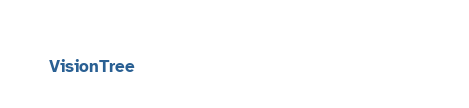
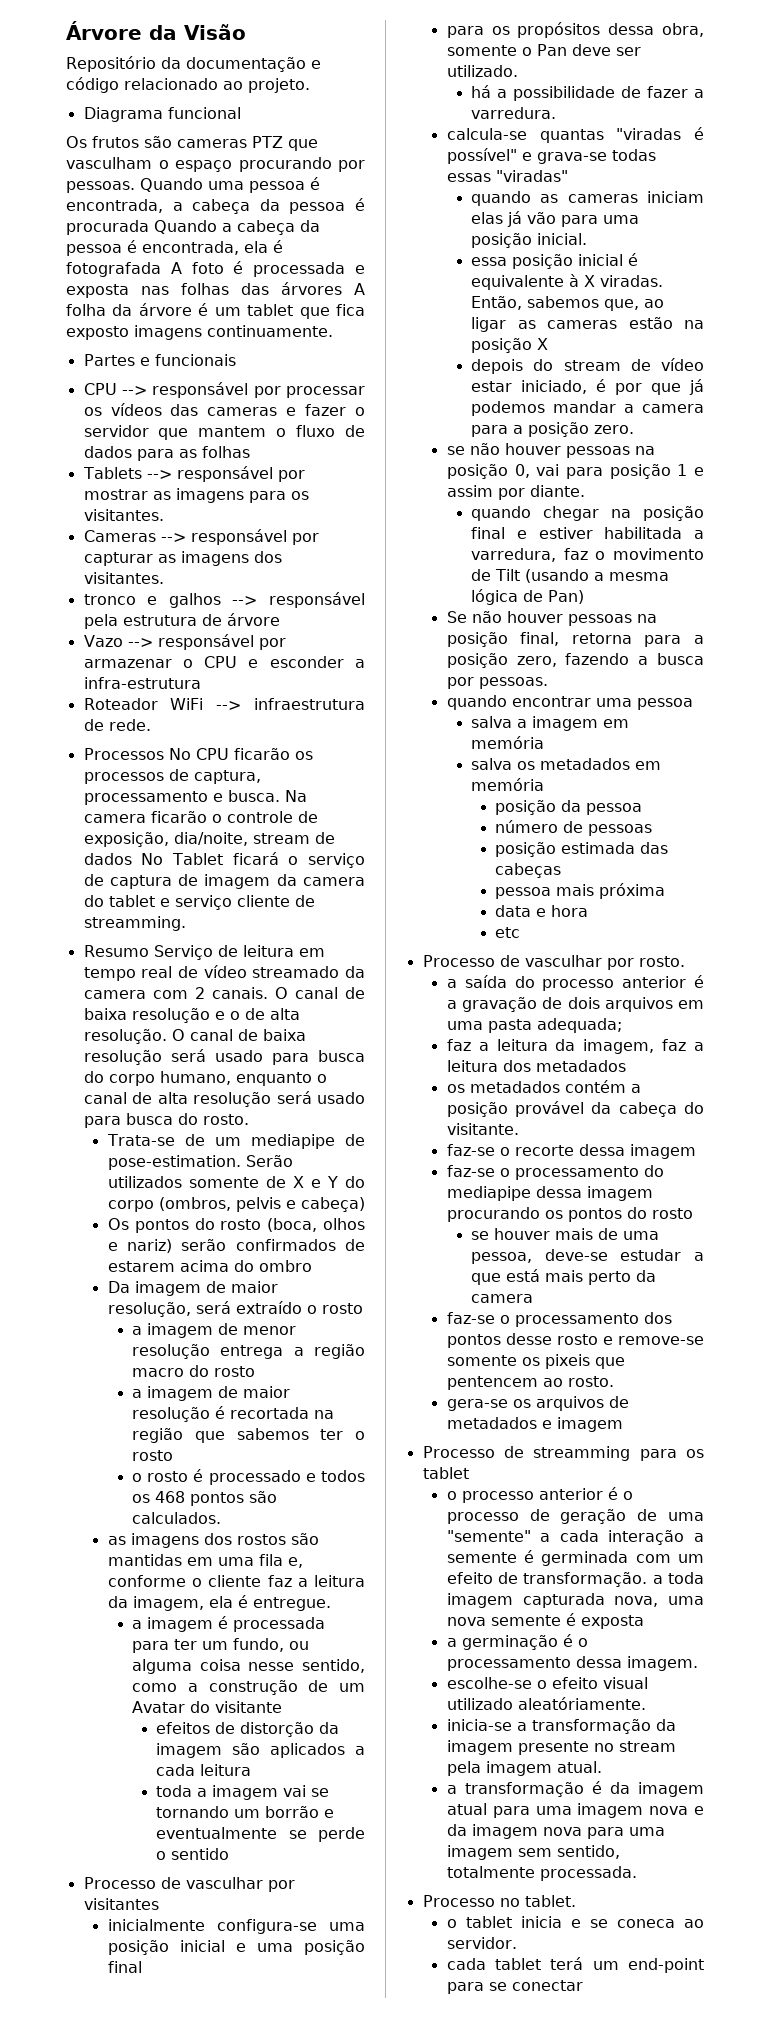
- VisionTree
+ Árvore da Visão
+ Repositório da documentação e código relacionado ao projeto.
+ Diagrama funcional
+ Os frutos são cameras PTZ que vasculham o espaço procurando por pessoas. Quando uma pessoa é encontrada, a cabeça da pessoa é procurada Quando a cabeça da pessoa é encontrada, ela é fotografada A foto é processada e exposta nas folhas das árvores A folha da árvore é um tablet que fica exposto imagens continuamente.
+ Partes e funcionais
+ CPU --> responsável por processar os vídeos das cameras e fazer o servidor que mantem o fluxo de dados para as folhas
+ Tablets --> responsável por mostrar as imagens para os visitantes.
+ Cameras --> responsável por capturar as imagens dos visitantes.
+ tronco e galhos --> responsável pela estrutura de árvore
+ Vazo --> responsável por armazenar o CPU e esconder a infra-estrutura
+ Roteador WiFi --> infraestrutura de rede.
+ Processos No CPU ficarão os processos de captura, processamento e busca. Na camera ficarão o controle de exposição, dia/noite, stream de dados No Tablet ficará o serviço de captura de imagem da camera do tablet e serviço cliente de streamming.
+ Resumo Serviço de leitura em tempo real de vídeo streamado da camera com 2 canais. O canal de baixa resolução e o de alta resolução. O canal de baixa resolução será usado para busca do corpo humano, enquanto o canal de alta resolução será usado para busca do rosto.
+ Trata-se de um mediapipe de pose-estimation. Serão utilizados somente de X e Y do corpo (ombros, pelvis e cabeça)
+ Os pontos do rosto (boca, olhos e nariz) serão confirmados de estarem acima do ombro
+ Da imagem de maior resolução, será extraído o rosto
+ a imagem de menor resolução entrega a região macro do rosto
+ a imagem de maior resolução é recortada na região que sabemos ter o rosto
+ o rosto é processado e todos os 468 pontos são calculados.
+ as imagens dos rostos são mantidas em uma fila e, conforme o cliente faz a leitura da imagem, ela é entregue.
+ a imagem é processada para ter um fundo, ou alguma coisa nesse sentido, como a construção de um Avatar do visitante
+ efeitos de distorção da imagem são aplicados a cada leitura
+ toda a imagem vai se tornando um borrão e eventualmente se perde o sentido
+ Processo de vasculhar por visitantes
+ inicialmente configura-se uma posição inicial e uma posição final
+ para os propósitos dessa obra, somente o Pan deve ser utilizado.
+ há a possibilidade de fazer a varredura.
+ calcula-se quantas "viradas é possível" e grava-se todas essas "viradas"
+ quando as cameras iniciam elas já vão para uma posição inicial.
+ essa posição inicial é equivalente à X viradas. Então, sabemos que, ao ligar as cameras estão na posição X
+ depois do stream de vídeo estar iniciado, é por que já podemos mandar a camera para a posição zero.
+ se não houver pessoas na posição 0, vai para posição 1 e assim por diante.
+ quando chegar na posição final e estiver habilitada a varredura, faz o movimento de Tilt (usando a mesma lógica de Pan)
+ Se não houver pessoas na posição final, retorna para a posição zero, fazendo a busca por pessoas.
+ quando encontrar uma pessoa
+ salva a imagem em memória
+ salva os metadados em memória
+ posição da pessoa
+ número de pessoas
+ posição estimada das cabeças
+ pessoa mais próxima
+ data e hora
+ etc
+ Processo de vasculhar por rosto.
+ a saída do processo anterior é a gravação de dois arquivos em uma pasta adequada;
+ faz a leitura da imagem, faz a leitura dos metadados
+ os metadados contém a posição provável da cabeça do visitante.
+ faz-se o recorte dessa imagem
+ faz-se o processamento do mediapipe dessa imagem procurando os pontos do rosto
+ se houver mais de uma pessoa, deve-se estudar a que está mais perto da camera
+ faz-se o processamento dos pontos desse rosto e remove-se somente os pixeis que pentencem ao rosto.
+ gera-se os arquivos de metadados e imagem
+ Processo de streamming para os tablet
+ o processo anterior é o processo de geração de uma "semente" a cada interação a semente é germinada com um efeito de transformação. a toda imagem capturada nova, uma nova semente é exposta
+ a germinação é o processamento dessa imagem.
+ escolhe-se o efeito visual utilizado aleatóriamente.
+ inicia-se a transformação da imagem presente no stream pela imagem atual.
+ a transformação é da imagem atual para uma imagem nova e da imagem nova para uma imagem sem sentido, totalmente processada.
+ Processo no tablet.
+ o tablet inicia e se coneca ao servidor.
+ cada tablet terá um end-point para se conectar

